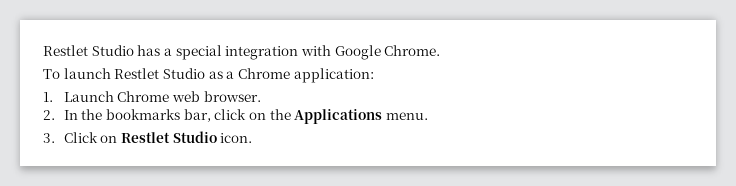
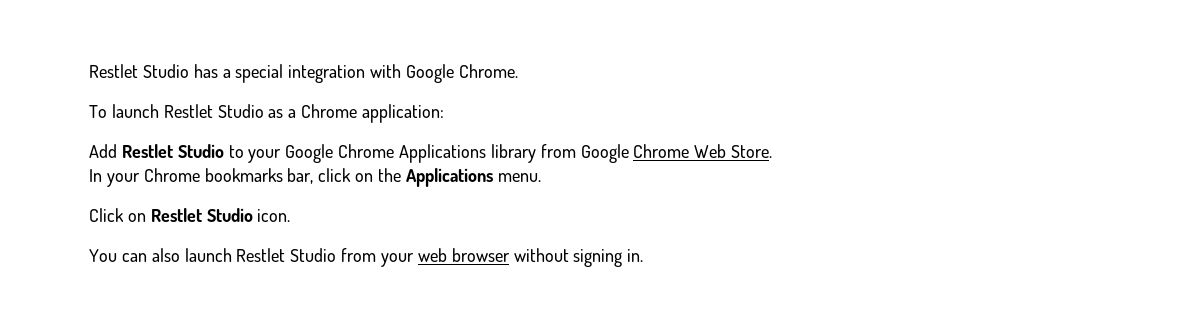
- 1. Launch Chrome web browser.
- 2. In the bookmarks bar, click on the Applications menu.
+ Add Restlet Studio to your Google Chrome Applications library from Google Chrome Web Store.
+ In your Chrome bookmarks bar, click on the Applications menu.
- 3. Click on Restlet Studio icon.
+ Click on Restlet Studio icon.
+ You can also launch Restlet Studio from your web browser without signing in.

